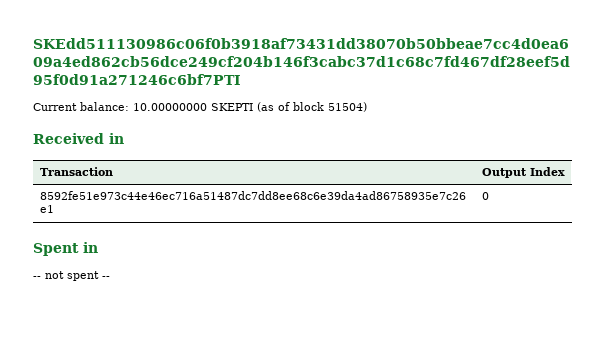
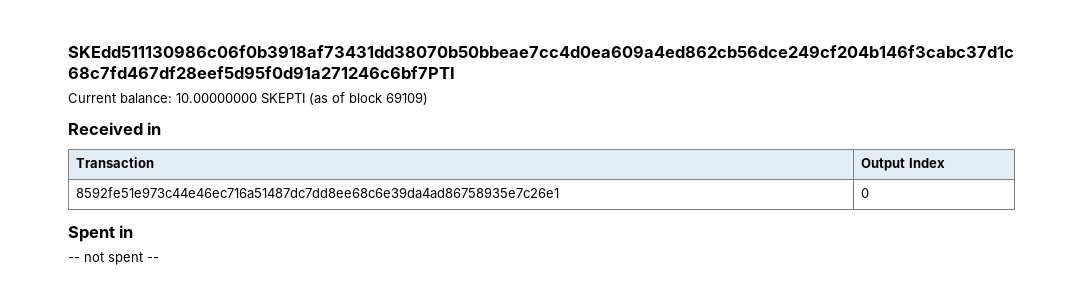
- Current balance: 10.00000000 SKEPTI (as of block 51504)
+ Current balance: 10.00000000 SKEPTI (as of block 69109)

